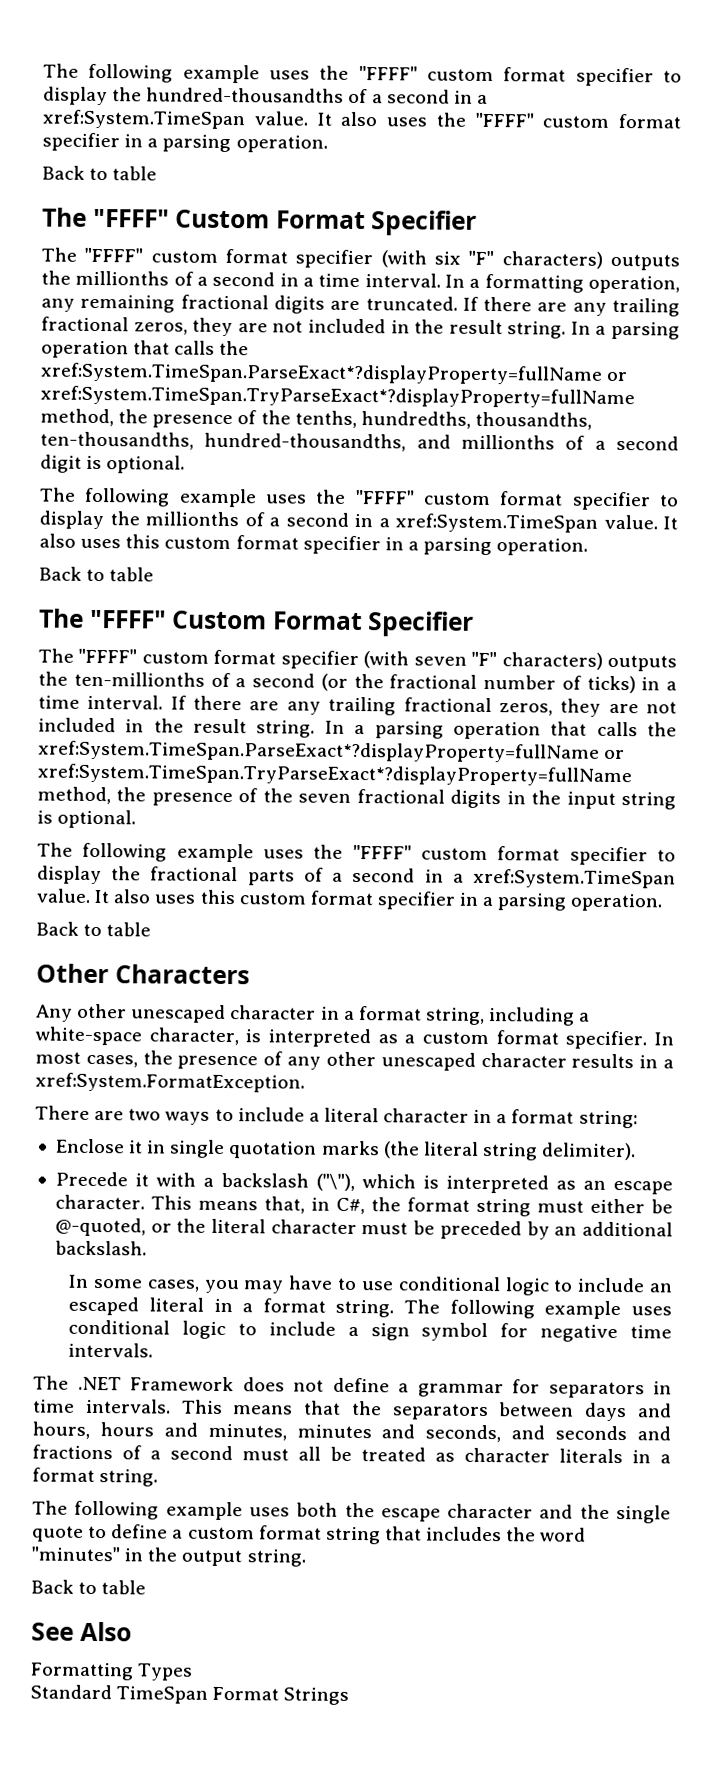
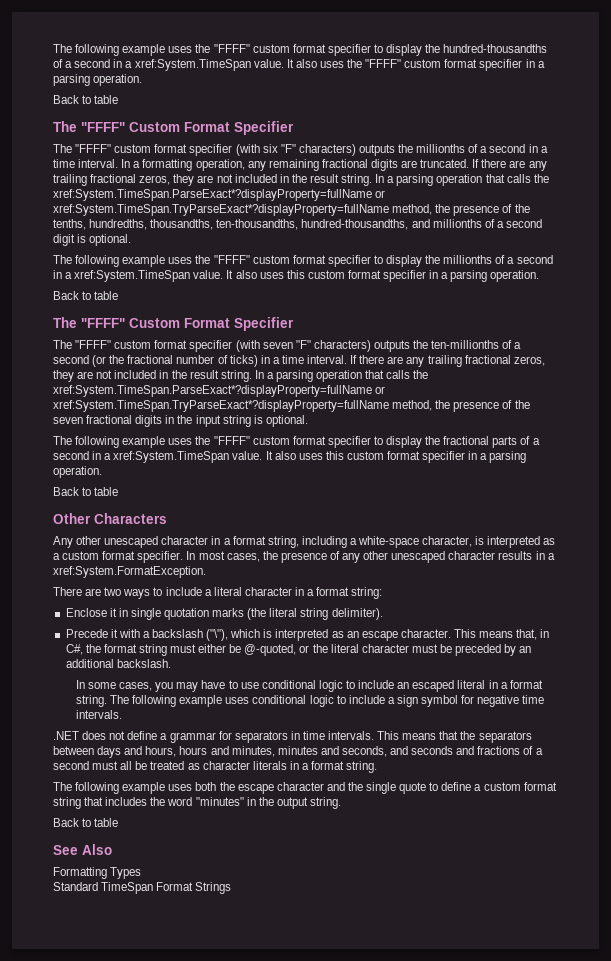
- The .NET Framework does not define a grammar for separators in time intervals.
+ .NET does not define a grammar for separators in time intervals.

